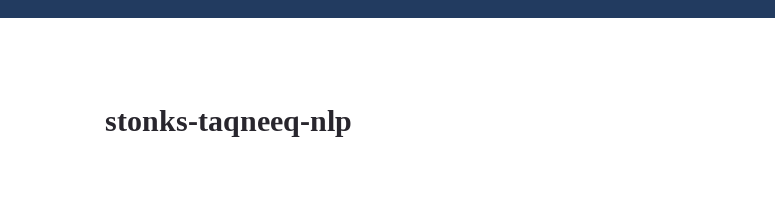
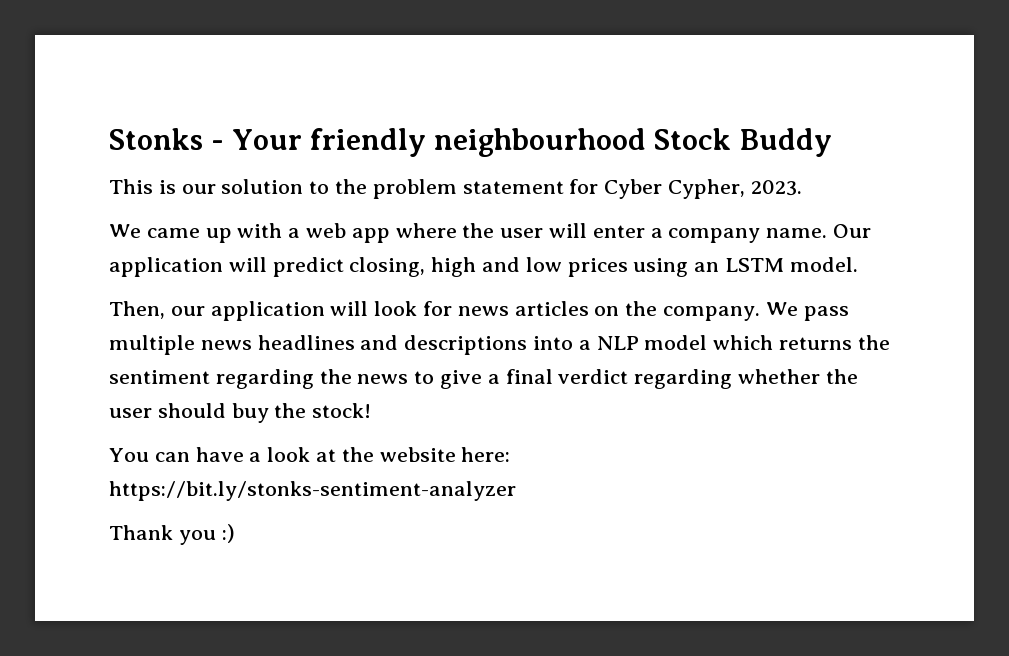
- stonks-taqneeq-nlp
+ Stonks - Your friendly neighbourhood Stock Buddy
+ This is our solution to the problem statement for Cyber Cypher, 2023.
+ We came up with a web app where the user will enter a company name. Our application will predict closing, high and low prices using an LSTM model.
+ Then, our application will look for news articles on the company. We pass multiple news headlines and descriptions into a NLP model which returns the sentiment regarding the news to give a final verdict regarding whether the user should buy the stock!
+ You can have a look at the website here: https://bit.ly/stonks-sentiment-analyzer
+ Thank you :)

